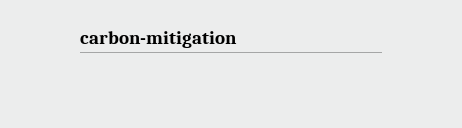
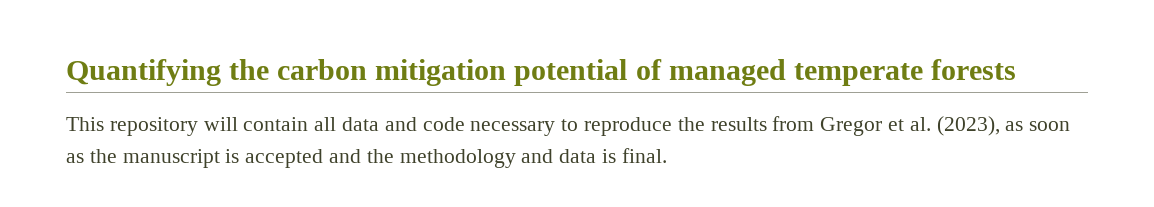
- carbon-mitigation
+ Quantifying the carbon mitigation potential of managed temperate forests
+ This repository will contain all data and code necessary to reproduce the results from Gregor et al. (2023), as soon as the manuscript is accepted and the methodology and data is final.

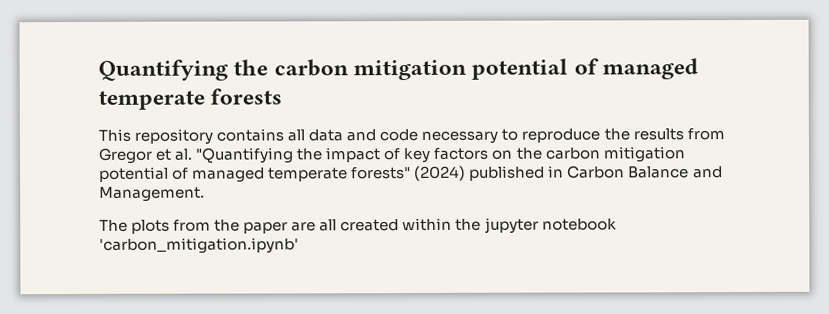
- This repository will contain all data and code necessary to reproduce the results from Gregor et al. (2023), as soon as the manuscript is accepted and the methodology and data is final.
+ This repository contains all data and code necessary to reproduce the results from Gregor et al. "Quantifying the impact of key factors on the carbon mitigation potential of managed temperate forests" (2024) published in Carbon Balance and Management.
+ The plots from the paper are all created within the jupyter notebook 'carbon_mitigation.ipynb'

